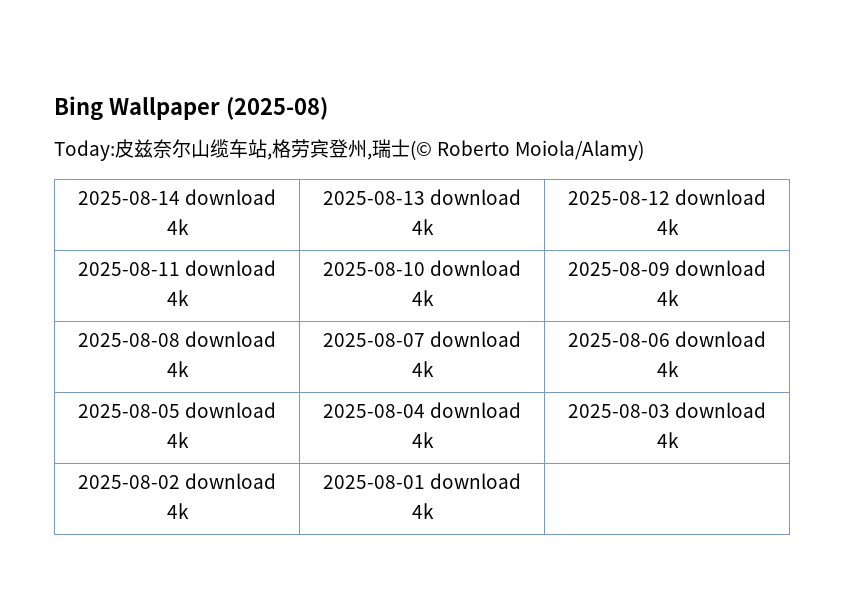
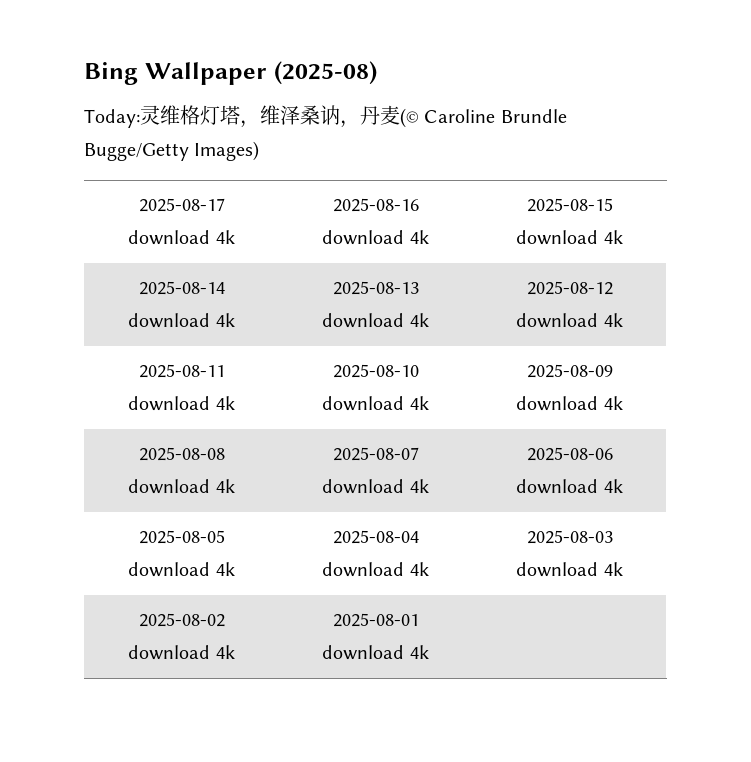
- Today:皮兹奈尔山缆车站,格劳宾登州,瑞士(© Roberto Moiola/Alamy)
+ Today:灵维格灯塔，维泽桑讷，丹麦(© Caroline Brundle Bugge/Getty Images)
+ 2025-08-17 download 4k | 2025-08-16 download 4k | 2025-08-15 download 4k

